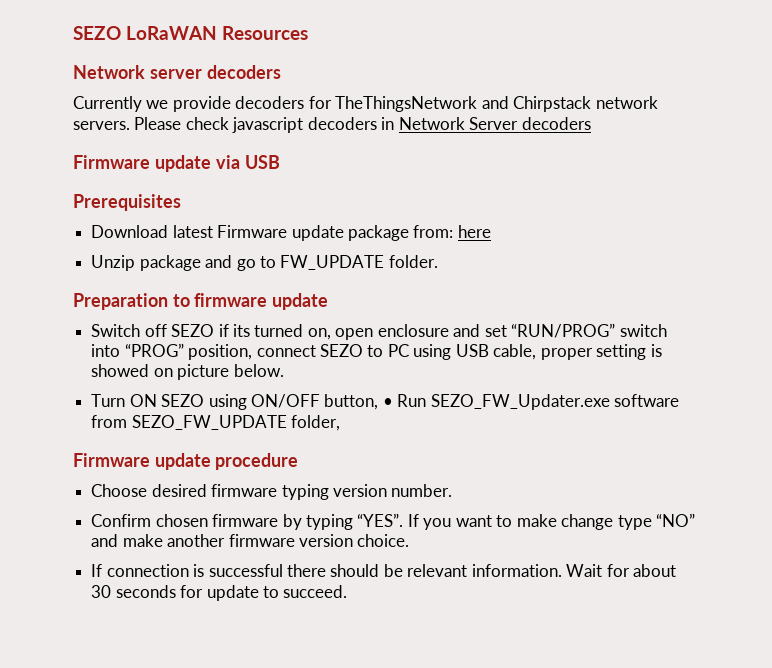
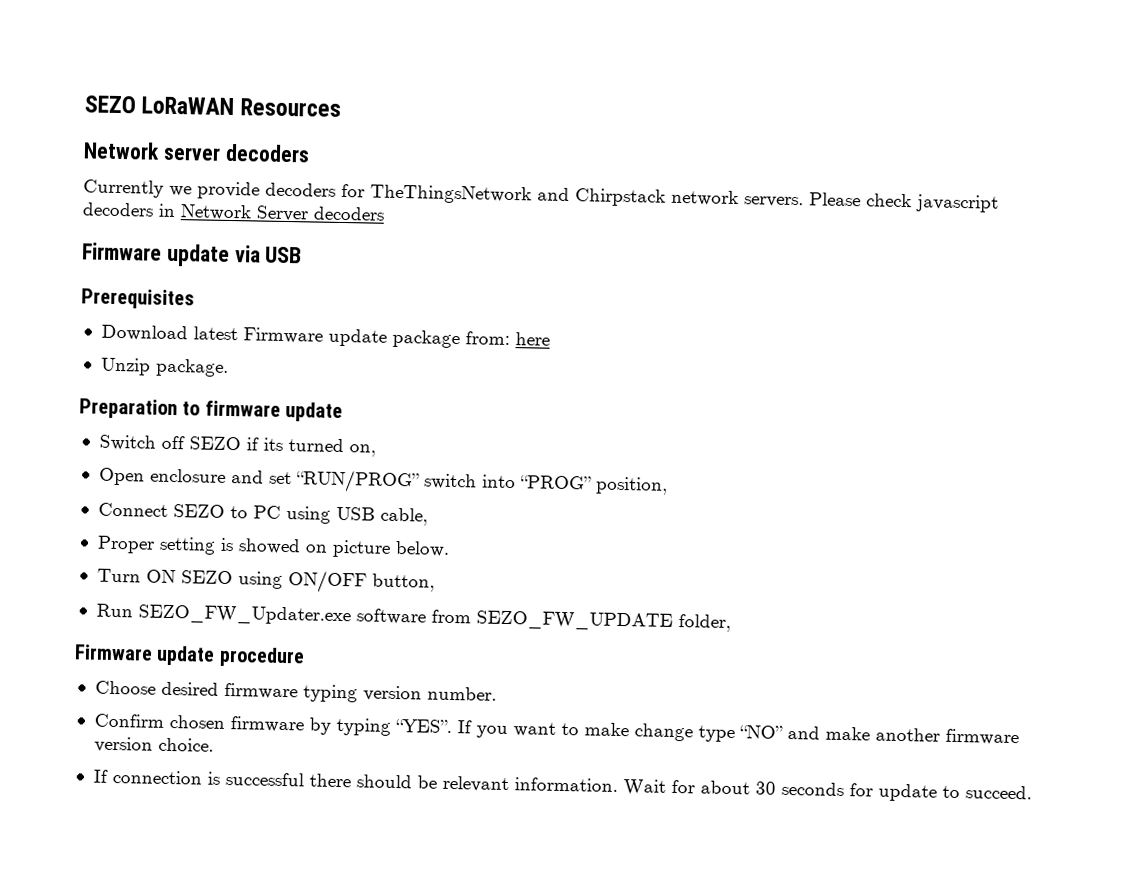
- Unzip package and go to FW_UPDATE folder.
+ Unzip package.
- Switch off SEZO if its turned on, open enclosure and set “RUN/PROG” switch into “PROG” position, connect SEZO to PC using USB cable, proper setting is showed on picture below.
+ Switch off SEZO if its turned on,
+ Open enclosure and set “RUN/PROG” switch into “PROG” position,
+ Connect SEZO to PC using USB cable,
+ Proper setting is showed on picture below.
- Turn ON SEZO using ON/OFF button, • Run SEZO_FW_Updater.exe software from SEZO_FW_UPDATE folder,
+ Turn ON SEZO using ON/OFF button,
+ Run SEZO_FW_Updater.exe software from SEZO_FW_UPDATE folder,

